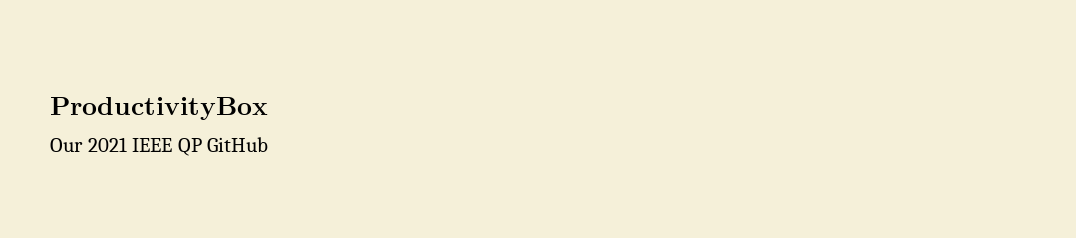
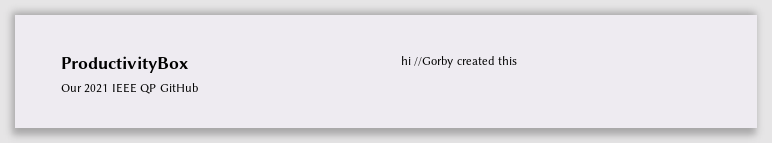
+ hi //Gorby created this

